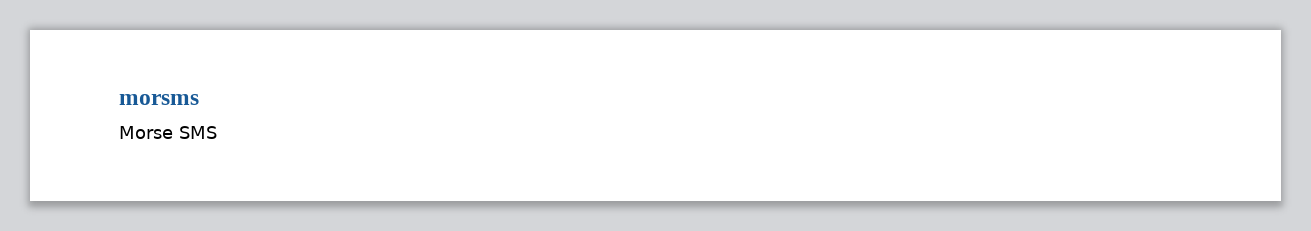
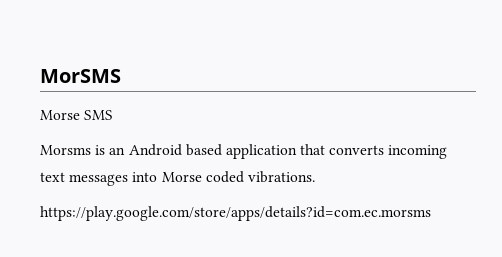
- morsms
+ MorSMS
+ Morsms is an Android based application that converts incoming text messages into Morse coded vibrations.
+ https://play.google.com/store/apps/details?id=com.ec.morsms

